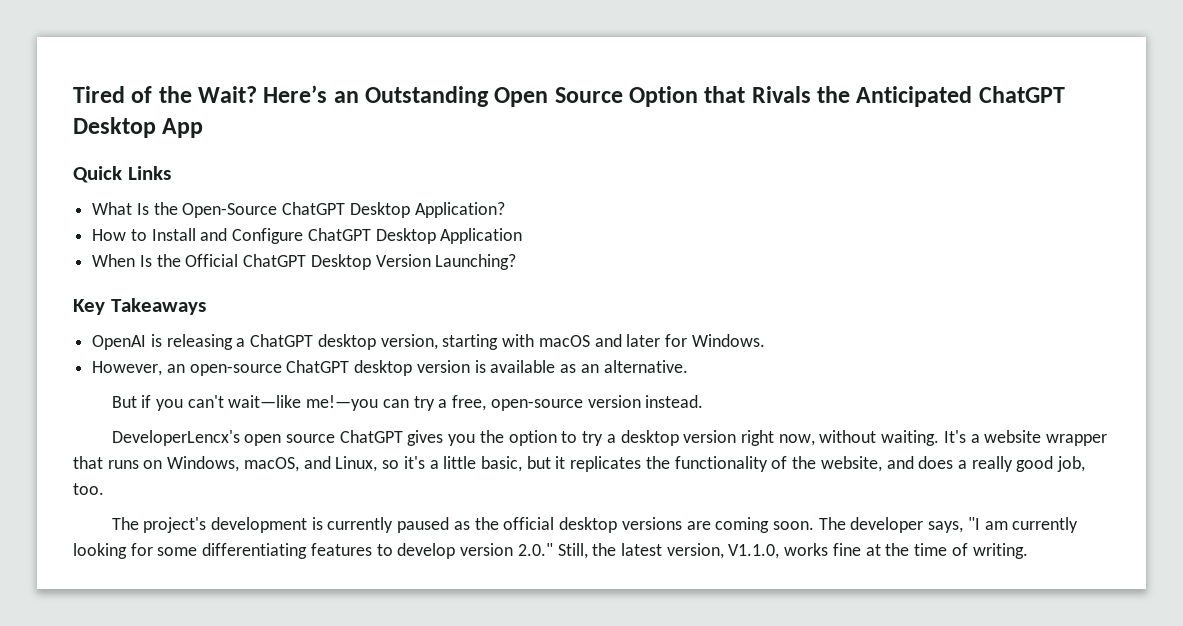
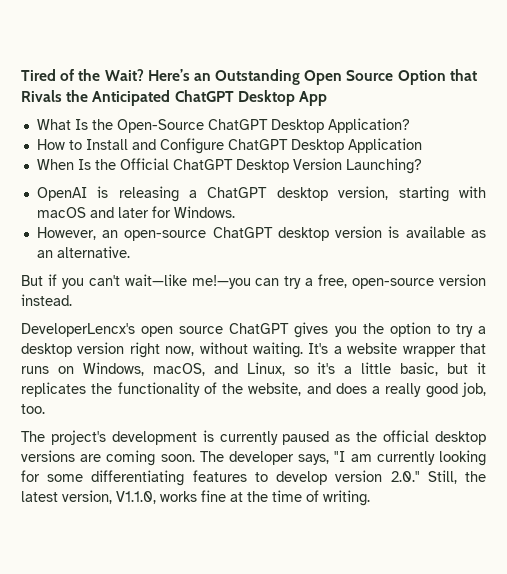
- Quick Links
- Key Takeaways

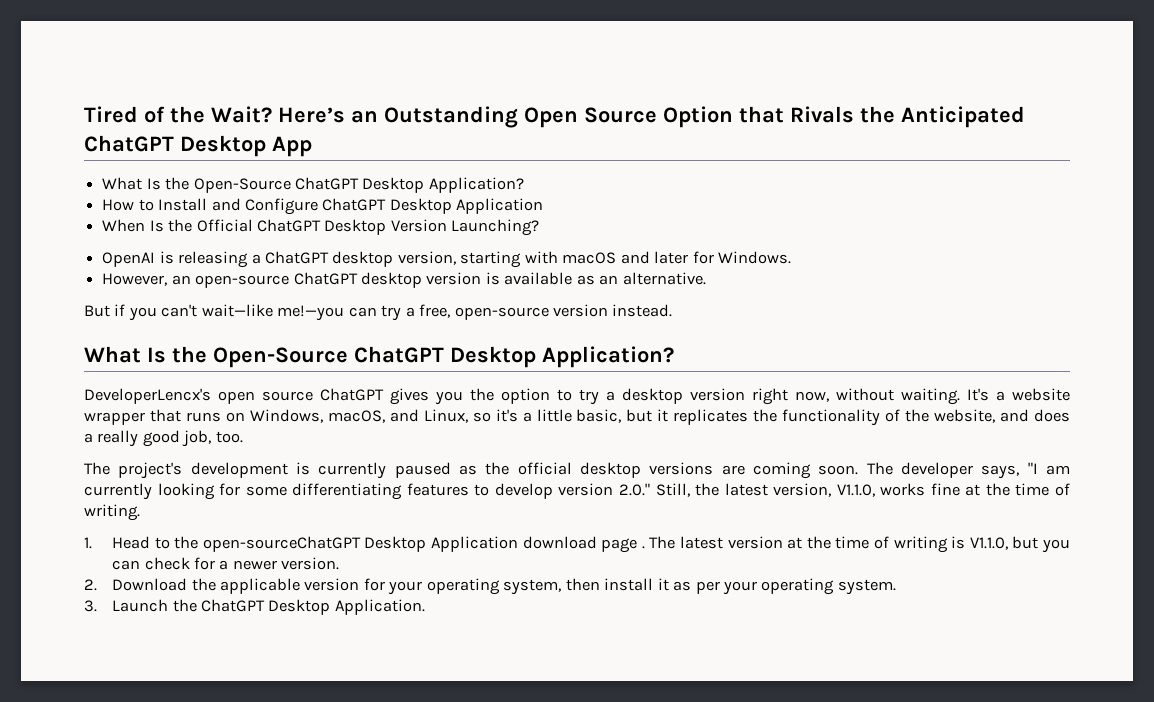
  But if you can't wait—like me!—you can try a free, open-source version instead.
+ What Is the Open-Source ChatGPT Desktop Application?
+ 1. Head to the open-sourceChatGPT Desktop Application download page . The latest version at the time of writing is V1.1.0, but you can check for a newer version.
+ 2. Download the applicable version for your operating system, then install it as per your operating system.
+ 3. Launch the ChatGPT Desktop Application.

